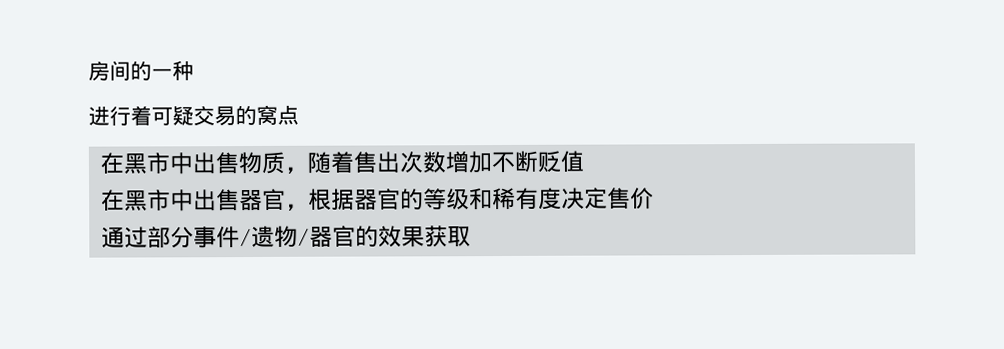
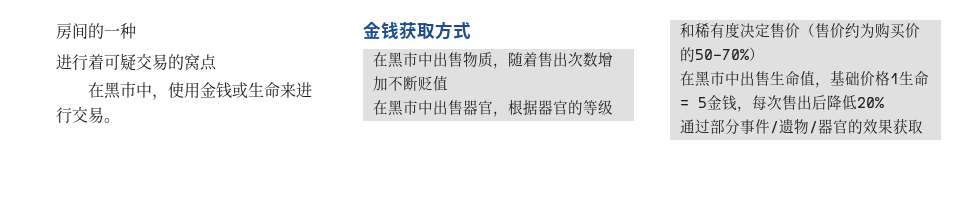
+ 在黑市中，使用金钱或生命来进行交易。
+ 金钱获取方式
- 在黑市中出售器官，根据器官的等级和稀有度决定售价
+ 在黑市中出售器官，根据器官的等级和稀有度决定售价（售价约为购买价的50-70%）
+ 在黑市中出售生命值，基础价格1生命= 5金钱，每次售出后降低20%

